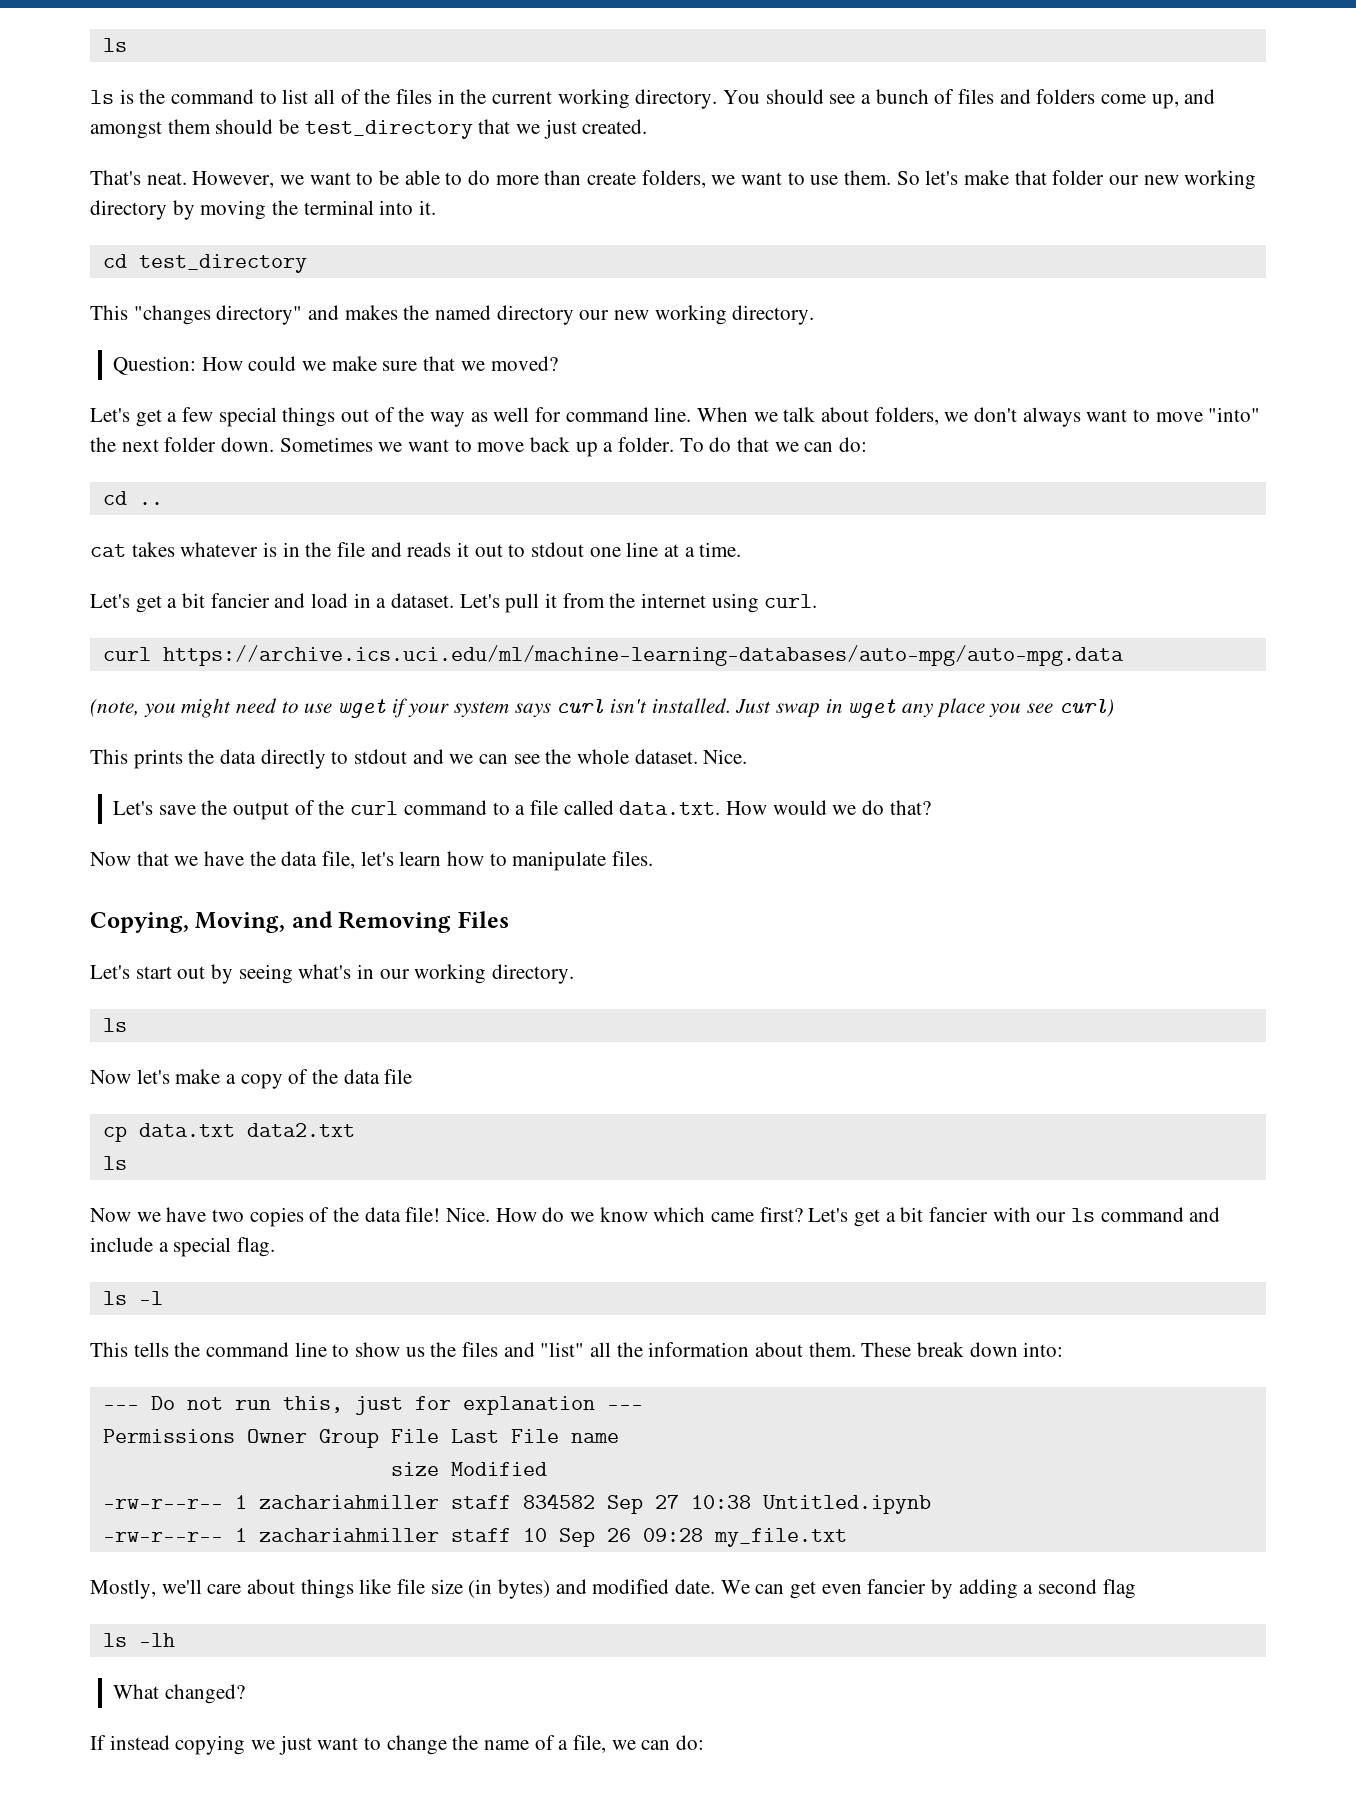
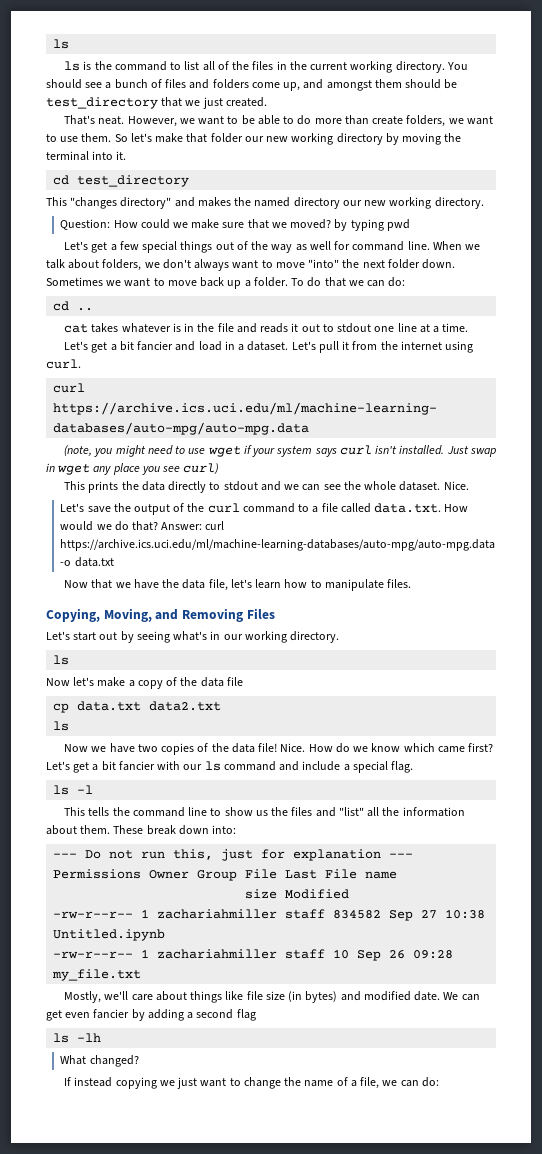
- Question: How could we make sure that we moved?
+ Question: How could we make sure that we moved? by typing pwd
+ Answer: curl https://archive.ics.uci.edu/ml/machine-learning-databases/auto-mpg/auto-mpg.data -o data.txt

